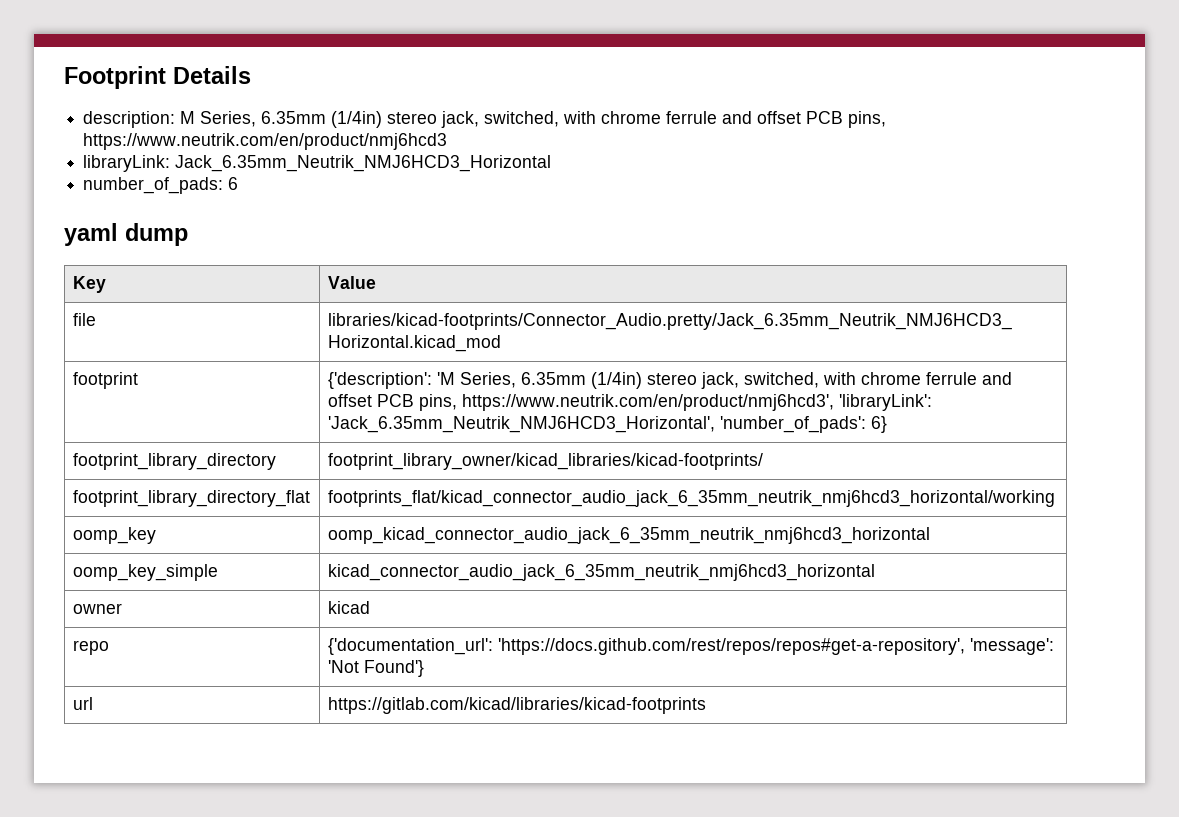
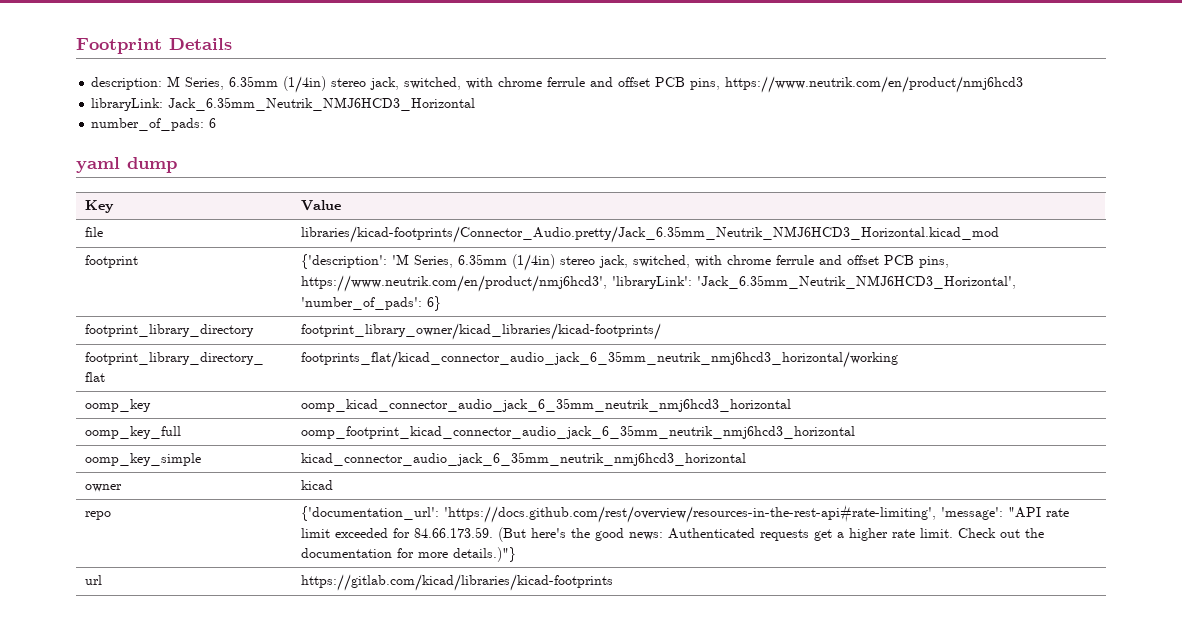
+ oomp_key_full | oomp_footprint_kicad_connector_audio_jack_6_35mm_neutrik_nmj6hcd3_horizontal
- repo | {'documentation_url': 'https://docs.github.com/rest/repos/repos#get-a-repository', 'message': 'Not Found'}
+ repo | {'documentation_url': 'https://docs.github.com/rest/overview/resources-in-the-rest-api#rate-limiting', 'message': "API rate limit exceeded for 84.66.173.59. (But here's the good news: Authenticated requests get a higher rate limit. Check out the documentation for more details.)"}

